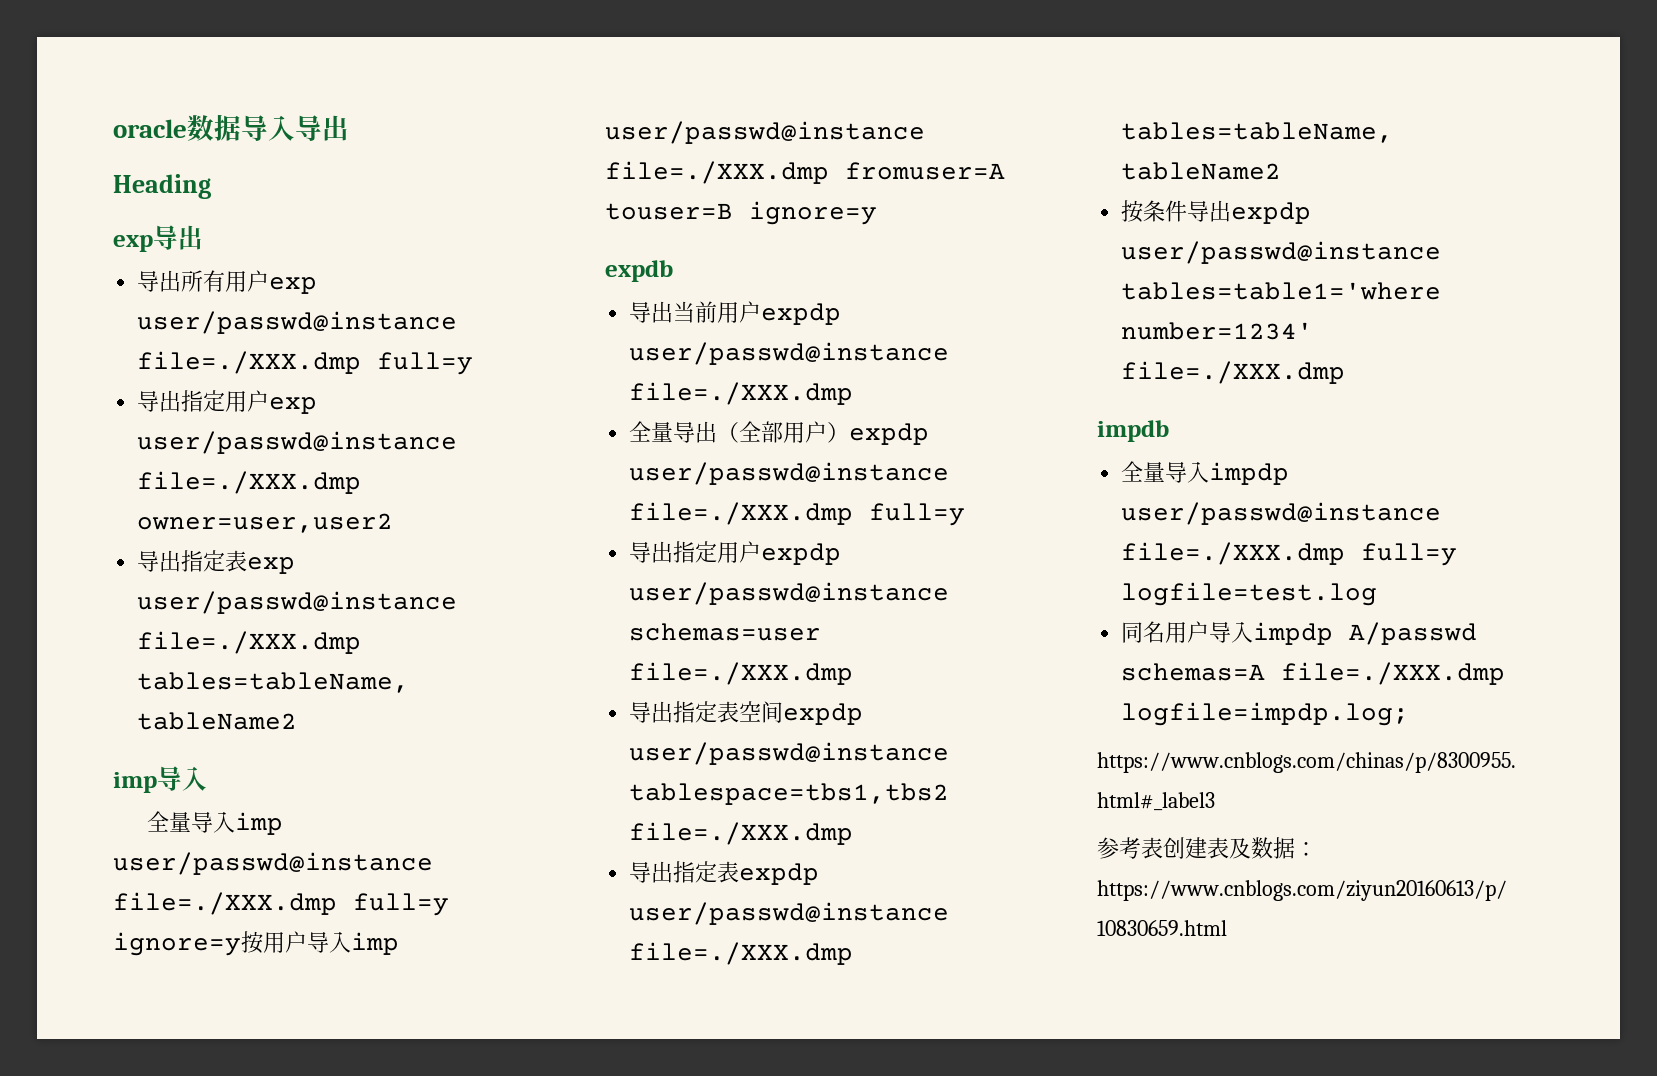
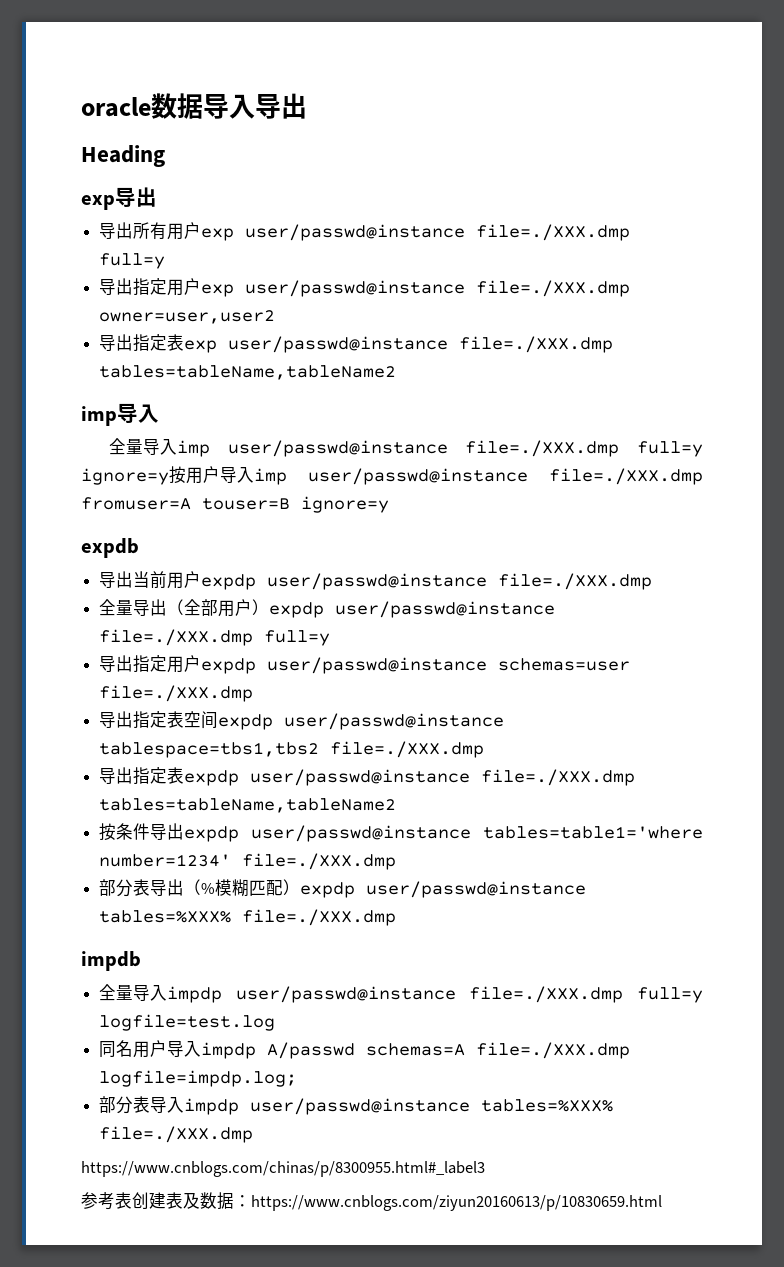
+ 部分表导出（%模糊匹配）expdp user/passwd@instance tables=%XXX% file=./XXX.dmp
+ 部分表导入impdp user/passwd@instance tables=%XXX% file=./XXX.dmp

